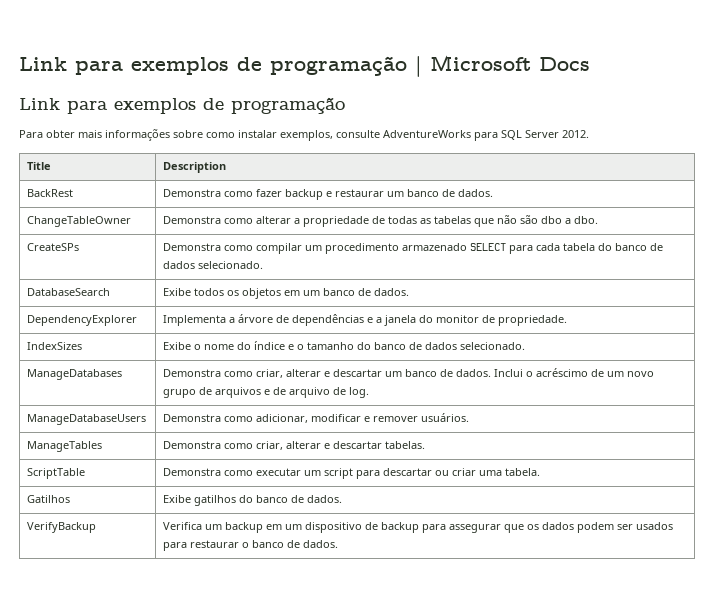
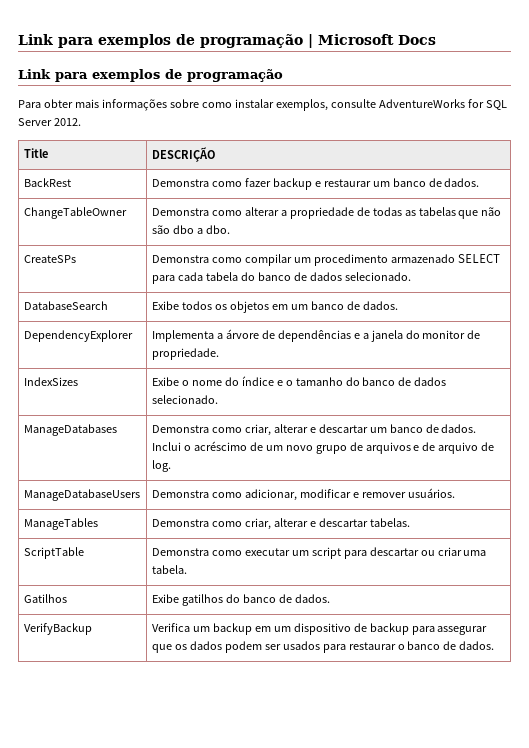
- Para obter mais informações sobre como instalar exemplos, consulte AdventureWorks para SQL Server 2012.
+ Para obter mais informações sobre como instalar exemplos, consulte AdventureWorks for SQL Server 2012.
- Title | Description
+ Title | DESCRIÇÃO

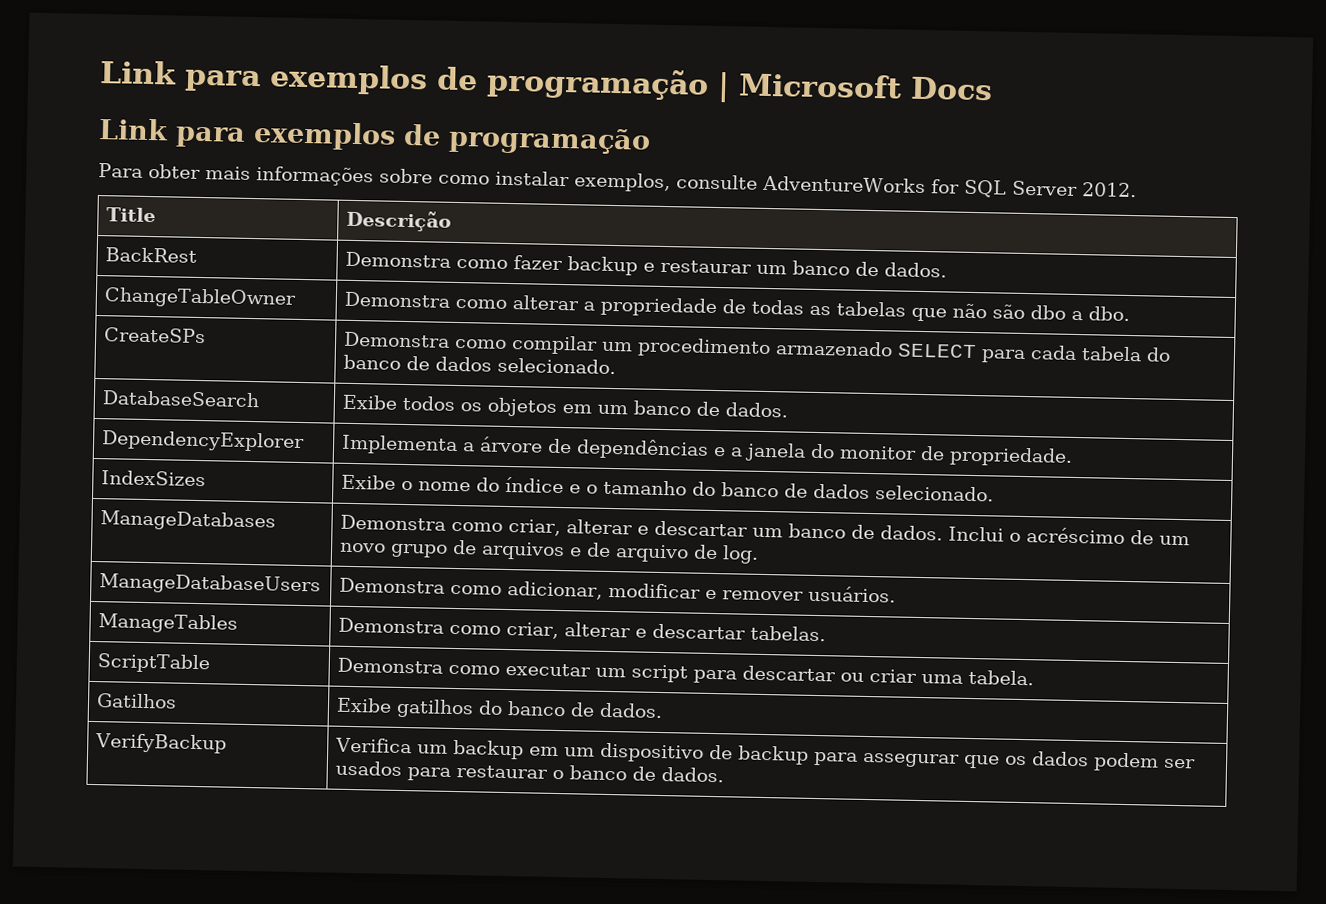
- Title | DESCRIÇÃO
+ Title | Descrição

